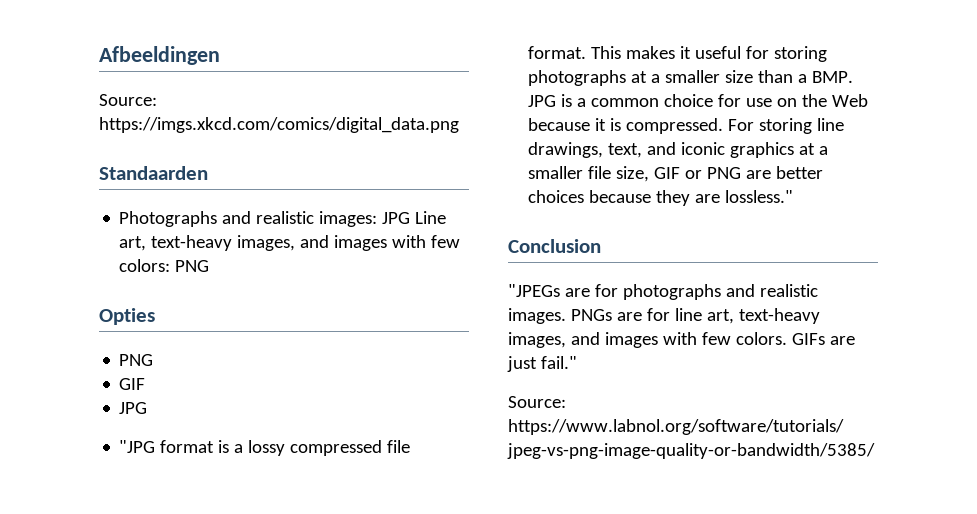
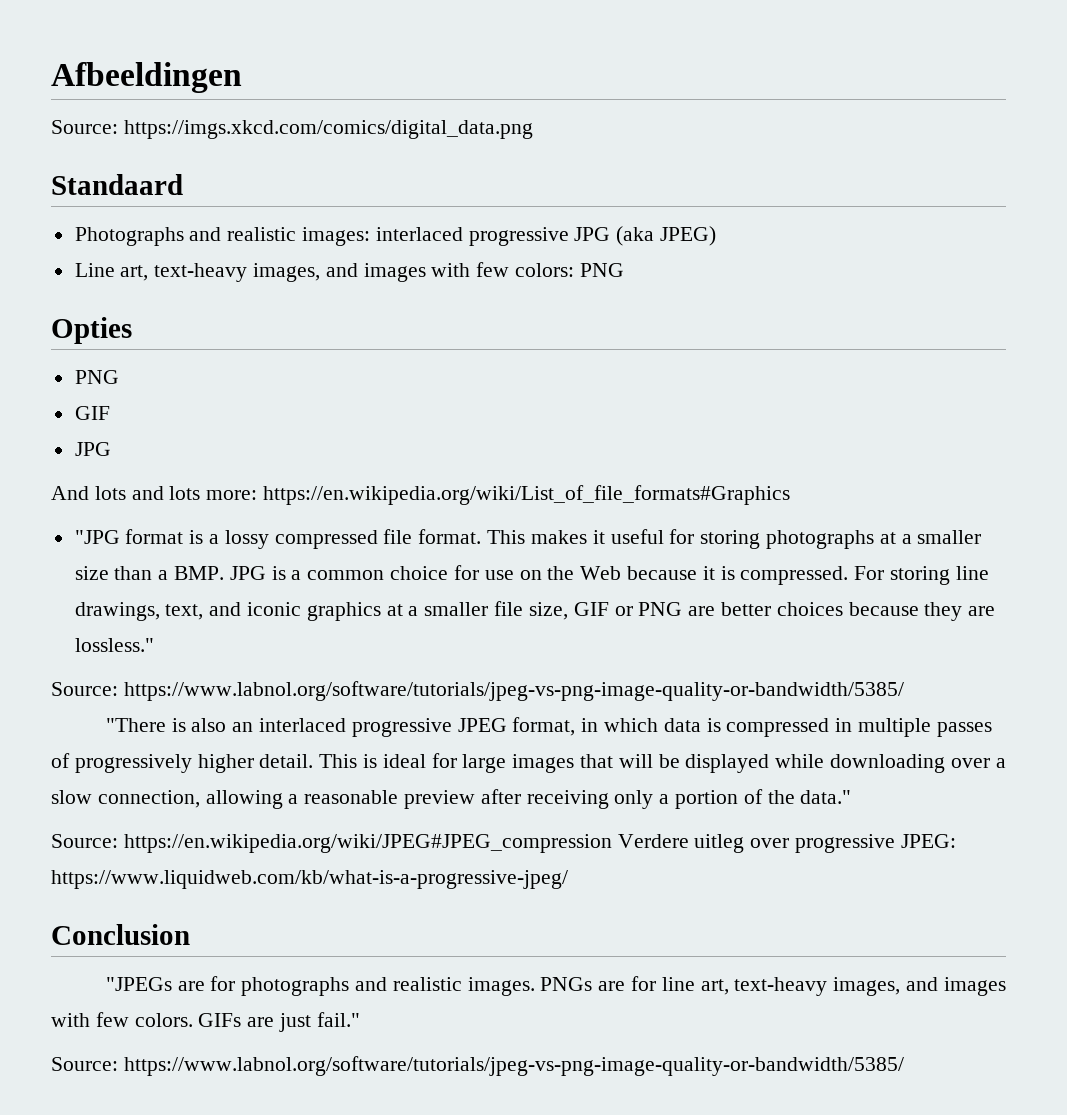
- Standaarden
+ Standaard
- Photographs and realistic images: JPG Line art, text-heavy images, and images with few colors: PNG
+ Photographs and realistic images: interlaced progressive JPG (aka JPEG)
+ Line art, text-heavy images, and images with few colors: PNG
+ And lots and lots more: https://en.wikipedia.org/wiki/List_of_file_formats#Graphics
  For storing line drawings, text, and iconic graphics at a smaller file size, GIF or PNG are better choices because they are lossless."
+ Source: https://www.labnol.org/software/tutorials/jpeg-vs-png-image-quality-or-bandwidth/5385/
+ "There is also an interlaced progressive JPEG format, in which data is compressed in multiple passes of progressively higher detail. This is ideal for large images that will be displayed while downloading over a slow connection, allowing a reasonable preview after receiving only a portion of the data."
+ Source: https://en.wikipedia.org/wiki/JPEG#JPEG_compression Verdere uitleg over progressive JPEG: https://www.liquidweb.com/kb/what-is-a-progressive-jpeg/

